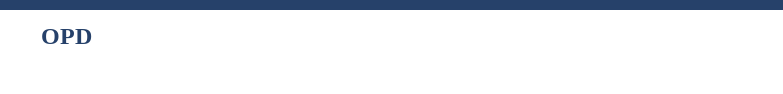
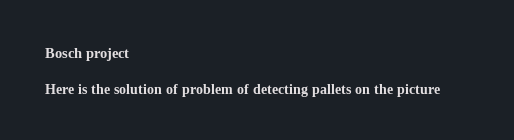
- OPD
+ Bosch project
+ Here is the solution of problem of detecting pallets on the picture

